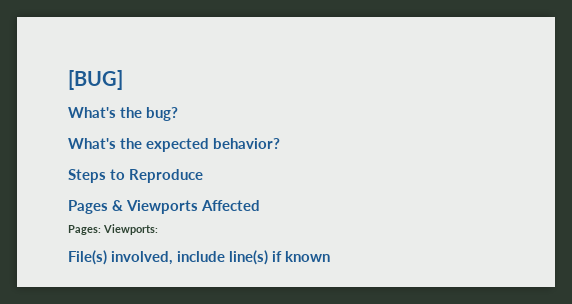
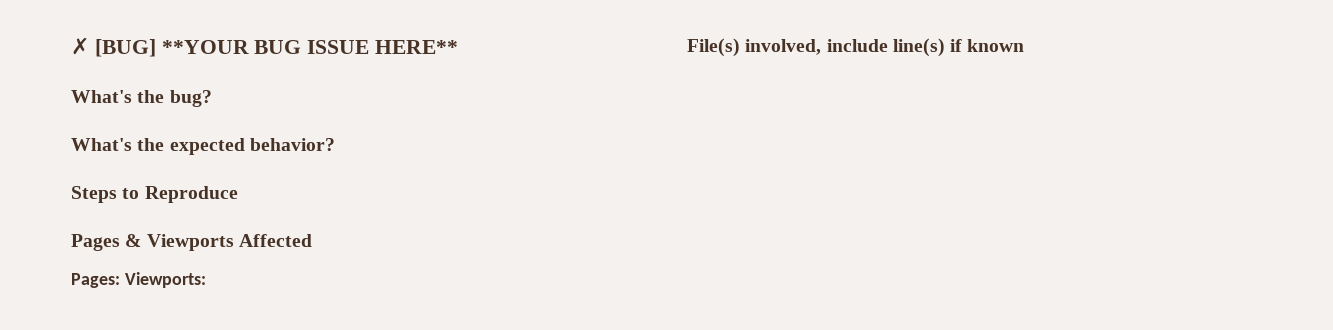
- [BUG]
+ ✗ [BUG] **YOUR BUG ISSUE HERE**

